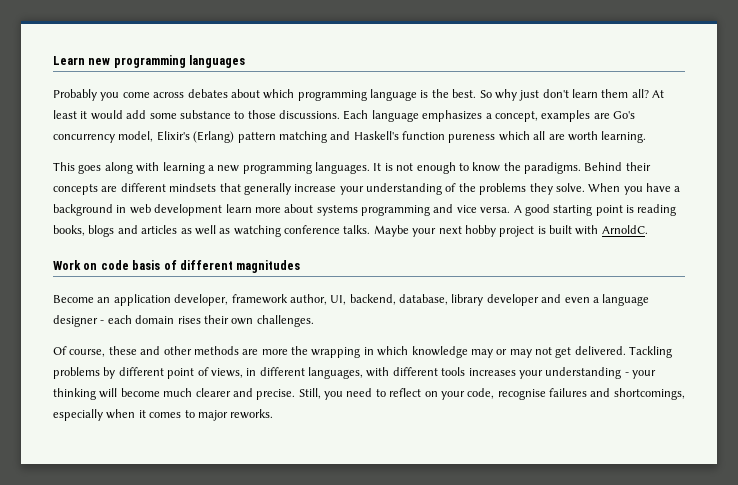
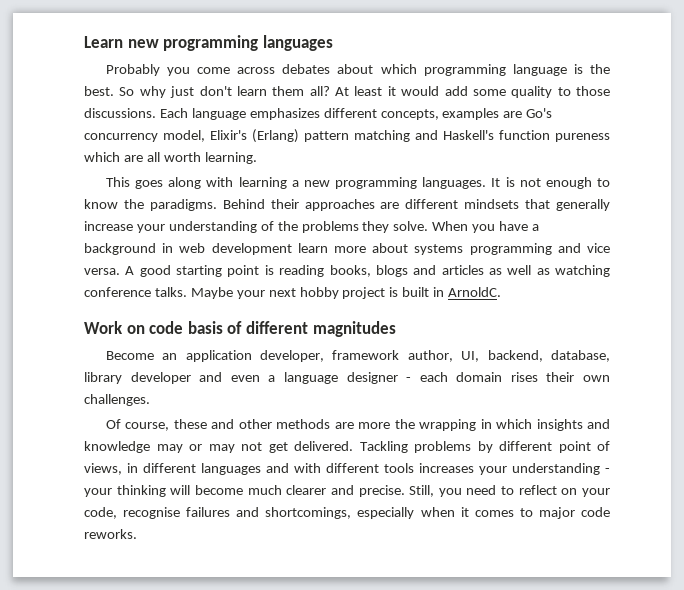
- At least it would add some substance to those discussions.
+ At least it would add some quality to those discussions.
- Each language emphasizes a concept, examples are Go's concurrency model, Elixir's (Erlang) pattern matching and Haskell's function pureness which all are worth learning.
+ Each language emphasizes different concepts, examples are Go's concurrency model, Elixir's (Erlang) pattern matching and Haskell's function pureness which are all worth learning.
- Behind their concepts are different mindsets that generally increase your understanding of the problems they solve.
+ Behind their approaches are different mindsets that generally increase your understanding of the problems they solve.
- Maybe your next hobby project is built with ArnoldC.
+ Maybe your next hobby project is built in ArnoldC.
- Of course, these and other methods are more the wrapping in which knowledge may or may not get delivered.
+ Of course, these and other methods are more the wrapping in which insights and knowledge may or may not get delivered.
- Tackling problems by different point of views, in different languages, with different tools increases your understanding - your thinking will become much clearer and precise.
+ Tackling problems by different point of views, in different languages and with different tools increases your understanding - your thinking will become much clearer and precise.
- Still, you need to reflect on your code, recognise failures and shortcomings, especially when it comes to major reworks.
+ Still, you need to reflect on your code, recognise failures and shortcomings, especially when it comes to major code reworks.

